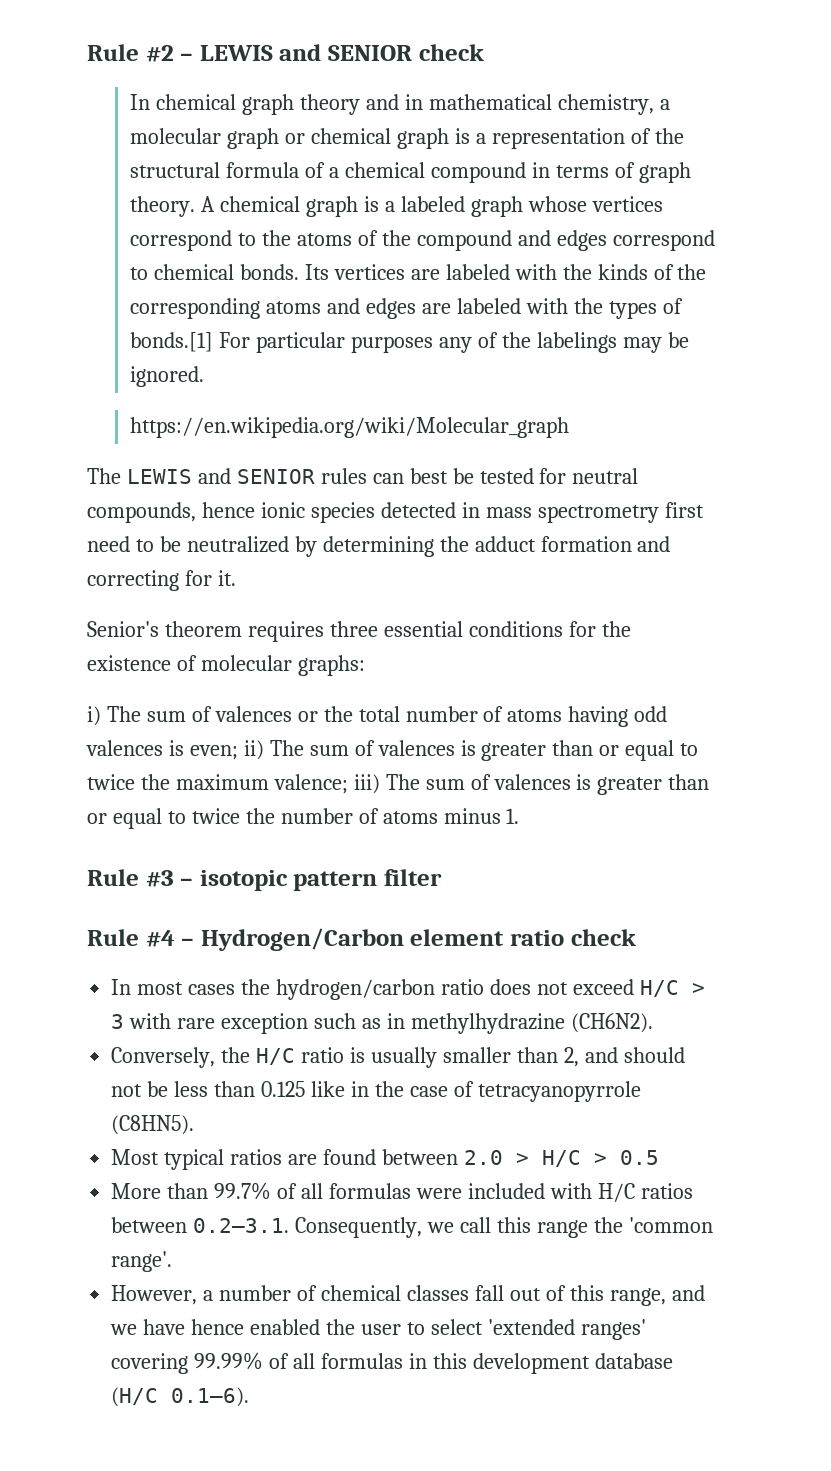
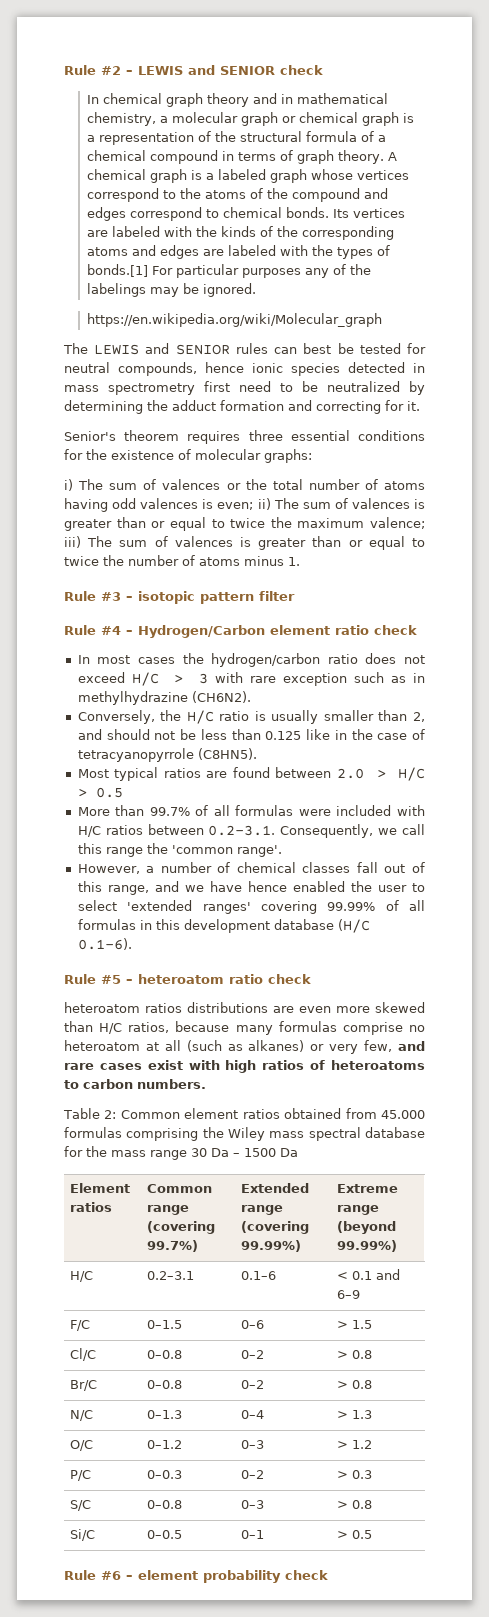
+ Rule #5 – heteroatom ratio check
+ heteroatom ratios distributions are even more skewed than H/C ratios, because many formulas comprise no heteroatom at all (such as alkanes) or very few, and rare cases exist with high ratios of heteroatoms to carbon numbers.
+ Table 2: Common element ratios obtained from 45.000 formulas comprising the Wiley mass spectral database for the mass range 30 Da – 1500 Da
+ Element ratios | Common range (covering 99.7%) | Extended range (covering 99.99%) | Extreme range (beyond 99.99%)
+ H/C | 0.2–3.1 | 0.1–6 | < 0.1 and 6–9
+ F/C | 0–1.5 | 0–6 | > 1.5
+ Cl/C | 0–0.8 | 0–2 | > 0.8
+ Br/C | 0–0.8 | 0–2 | > 0.8
+ N/C | 0–1.3 | 0–4 | > 1.3
+ O/C | 0–1.2 | 0–3 | > 1.2
+ P/C | 0–0.3 | 0–2 | > 0.3
+ S/C | 0–0.8 | 0–3 | > 0.8
+ Si/C | 0–0.5 | 0–1 | > 0.5
+ Rule #6 – element probability check

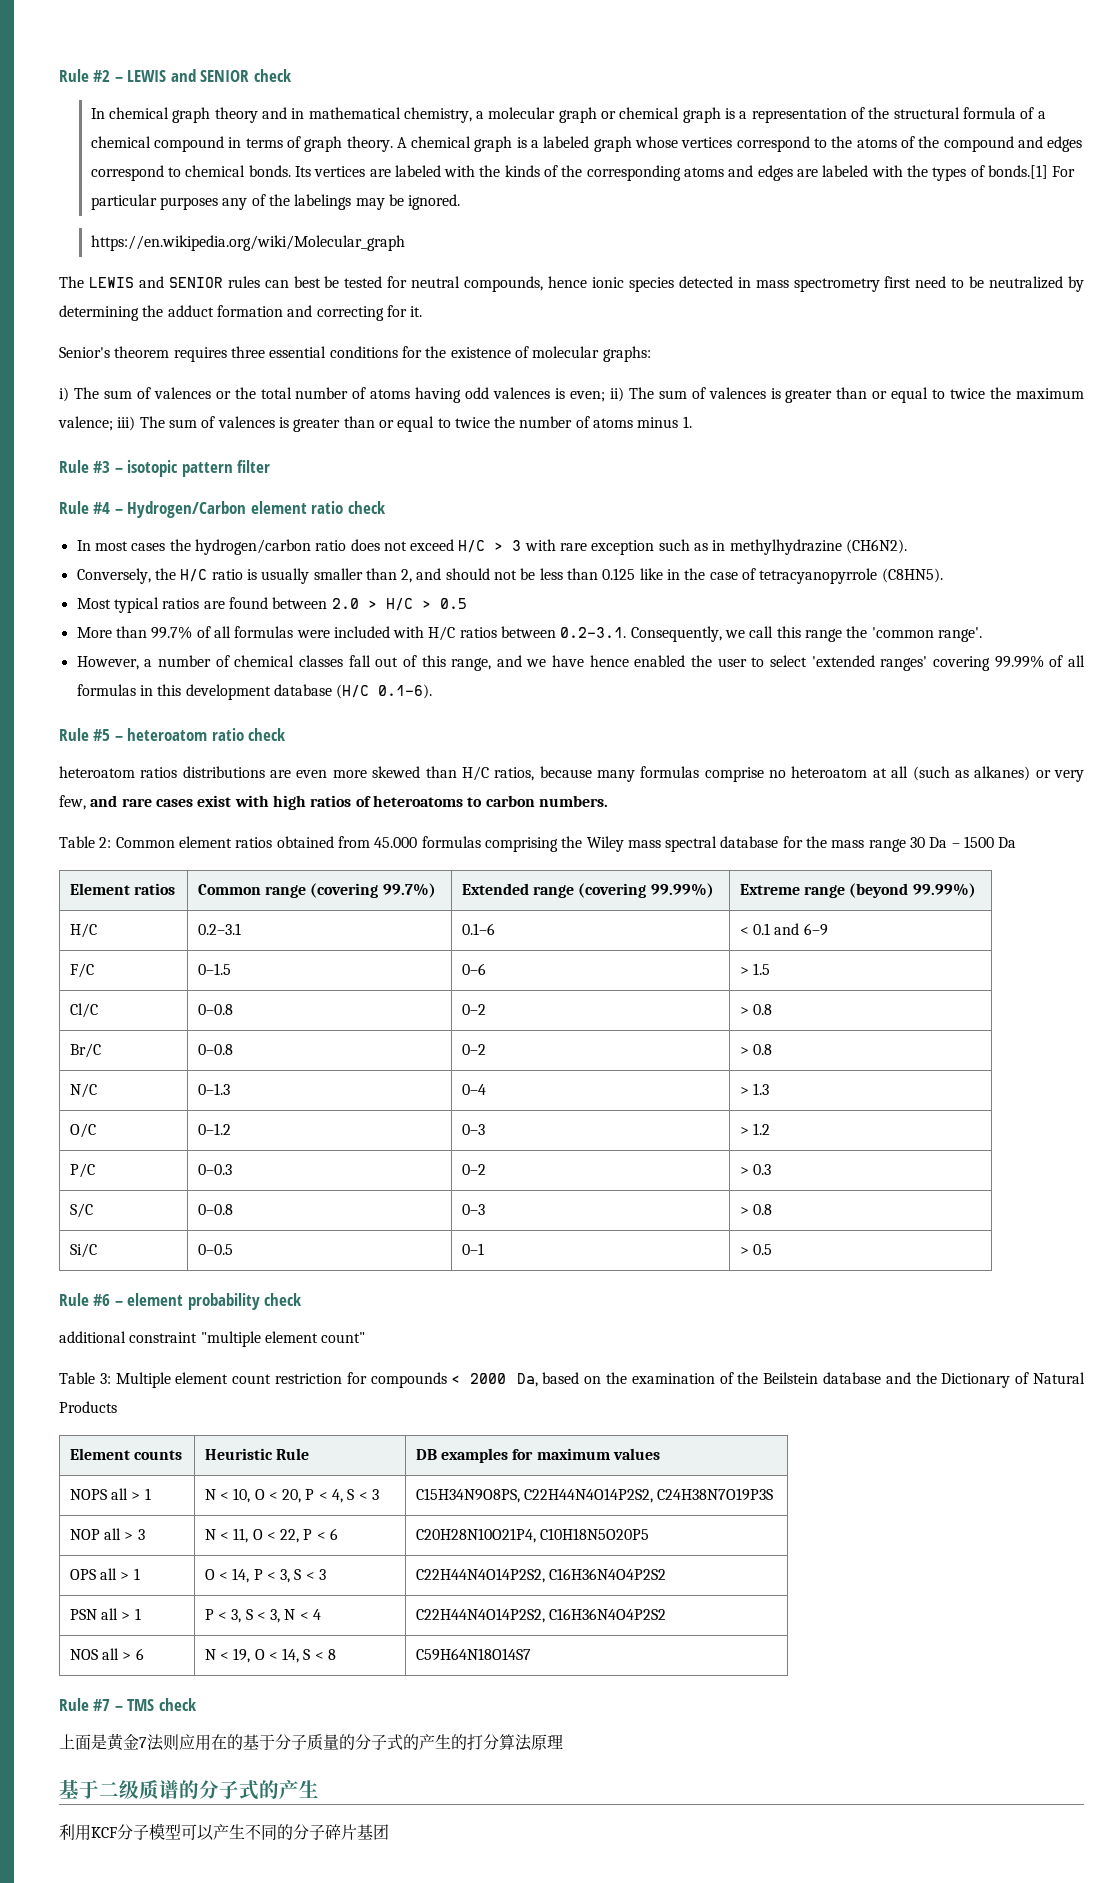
+ additional constraint "multiple element count"
+ Table 3: Multiple element count restriction for compounds < 2000 Da, based on the examination of the Beilstein database and the Dictionary of Natural Products
+ Element counts | Heuristic Rule | DB examples for maximum values
+ NOPS all > 1 | N < 10, O < 20, P < 4, S < 3 | C15H34N9O8PS, C22H44N4O14P2S2, C24H38N7O19P3S
+ NOP all > 3 | N < 11, O < 22, P < 6 | C20H28N10O21P4, C10H18N5O20P5
+ OPS all > 1 | O < 14, P < 3, S < 3 | C22H44N4O14P2S2, C16H36N4O4P2S2
+ PSN all > 1 | P < 3, S < 3, N < 4 | C22H44N4O14P2S2, C16H36N4O4P2S2
+ NOS all > 6 | N < 19, O < 14, S < 8 | C59H64N18O14S7
+ Rule #7 – TMS check
+ 上面是黄金7法则应用在的基于分子质量的分子式的产生的打分算法原理
+ 基于二级质谱的分子式的产生
+ 利用KCF分子模型可以产生不同的分子碎片基团

